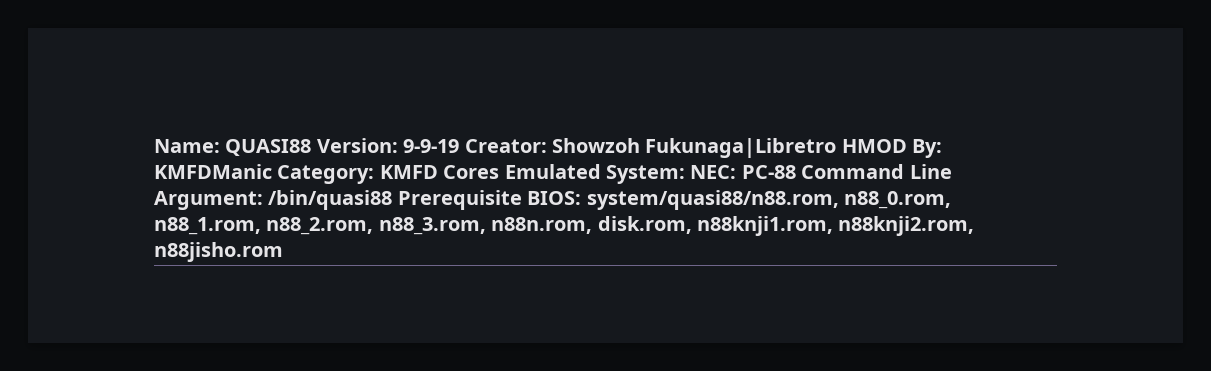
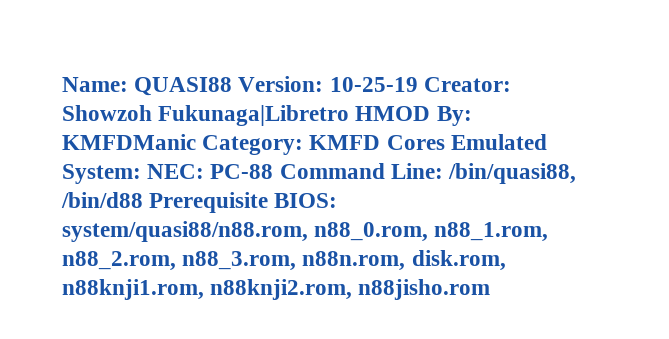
- Name: QUASI88 Version: 9-9-19 Creator: Showzoh Fukunaga|Libretro HMOD By: KMFDManic Category: KMFD Cores Emulated System: NEC: PC-88 Command Line Argument: /bin/quasi88 Prerequisite BIOS: system/quasi88/n88.rom, n88_0.rom, n88_1.rom, n88_2.rom, n88_3.rom, n88n.rom, disk.rom, n88knji1.rom, n88knji2.rom, n88jisho.rom
+ Name: QUASI88 Version: 10-25-19 Creator: Showzoh Fukunaga|Libretro HMOD By: KMFDManic Category: KMFD Cores Emulated System: NEC: PC-88 Command Line: /bin/quasi88, /bin/d88 Prerequisite BIOS: system/quasi88/n88.rom, n88_0.rom, n88_1.rom, n88_2.rom, n88_3.rom, n88n.rom, disk.rom, n88knji1.rom, n88knji2.rom, n88jisho.rom

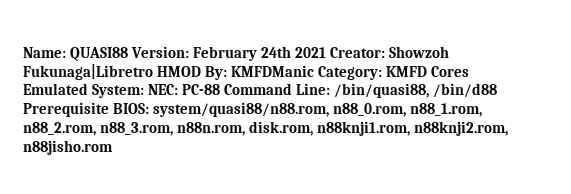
- Name: QUASI88 Version: 10-25-19 Creator: Showzoh Fukunaga|Libretro HMOD By: KMFDManic Category: KMFD Cores Emulated System: NEC: PC-88 Command Line: /bin/quasi88, /bin/d88 Prerequisite BIOS: system/quasi88/n88.rom, n88_0.rom, n88_1.rom, n88_2.rom, n88_3.rom, n88n.rom, disk.rom, n88knji1.rom, n88knji2.rom, n88jisho.rom
+ Name: QUASI88 Version: February 24th 2021 Creator: Showzoh Fukunaga|Libretro HMOD By: KMFDManic Category: KMFD Cores Emulated System: NEC: PC-88 Command Line: /bin/quasi88, /bin/d88 Prerequisite BIOS: system/quasi88/n88.rom, n88_0.rom, n88_1.rom, n88_2.rom, n88_3.rom, n88n.rom, disk.rom, n88knji1.rom, n88knji2.rom, n88jisho.rom

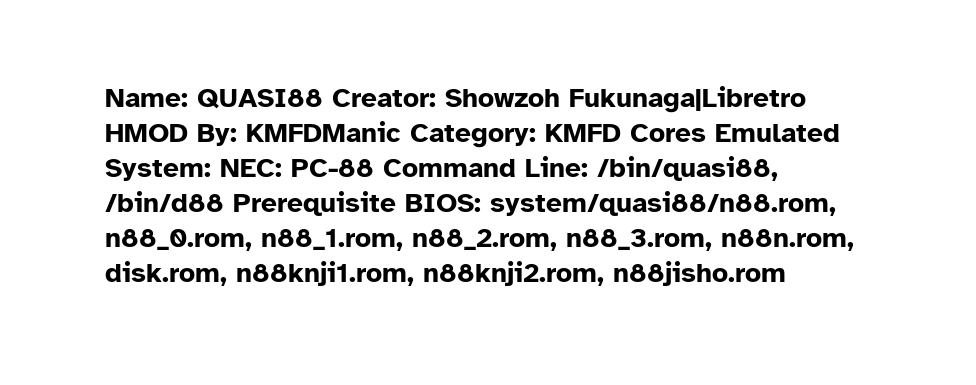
- Name: QUASI88 Version: February 24th 2021 Creator: Showzoh Fukunaga|Libretro HMOD By: KMFDManic Category: KMFD Cores Emulated System: NEC: PC-88 Command Line: /bin/quasi88, /bin/d88 Prerequisite BIOS: system/quasi88/n88.rom, n88_0.rom, n88_1.rom, n88_2.rom, n88_3.rom, n88n.rom, disk.rom, n88knji1.rom, n88knji2.rom, n88jisho.rom
+ Name: QUASI88 Creator: Showzoh Fukunaga|Libretro HMOD By: KMFDManic Category: KMFD Cores Emulated System: NEC: PC-88 Command Line: /bin/quasi88, /bin/d88 Prerequisite BIOS: system/quasi88/n88.rom, n88_0.rom, n88_1.rom, n88_2.rom, n88_3.rom, n88n.rom, disk.rom, n88knji1.rom, n88knji2.rom, n88jisho.rom

